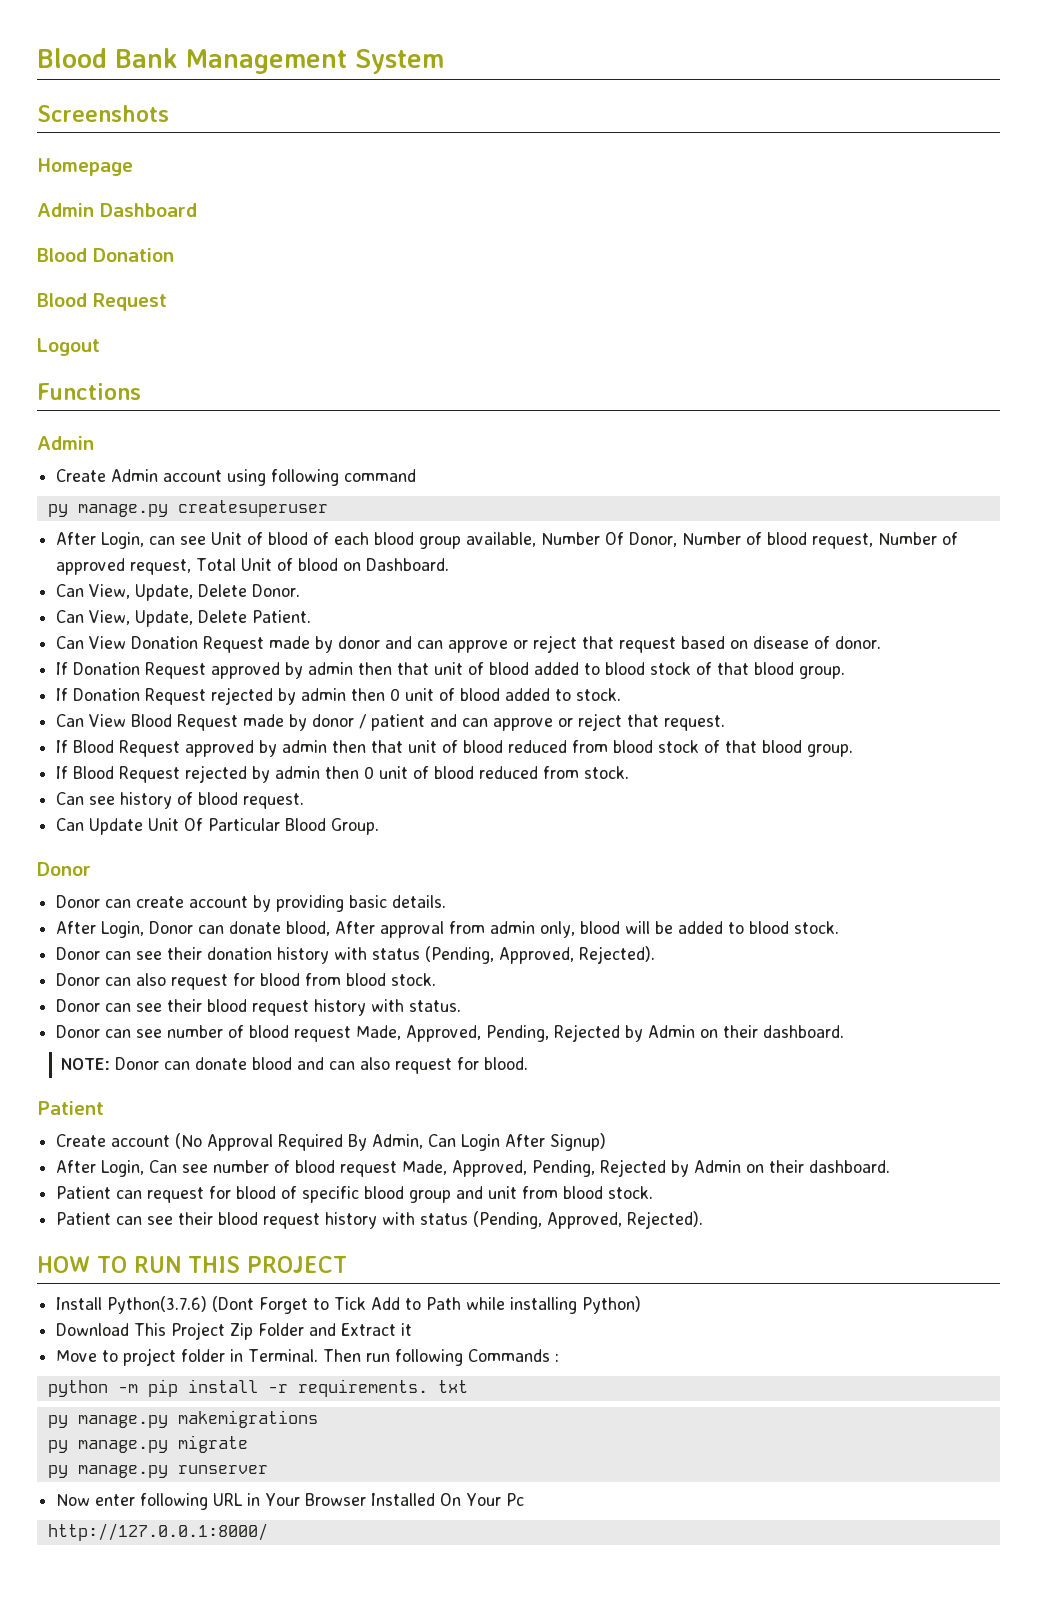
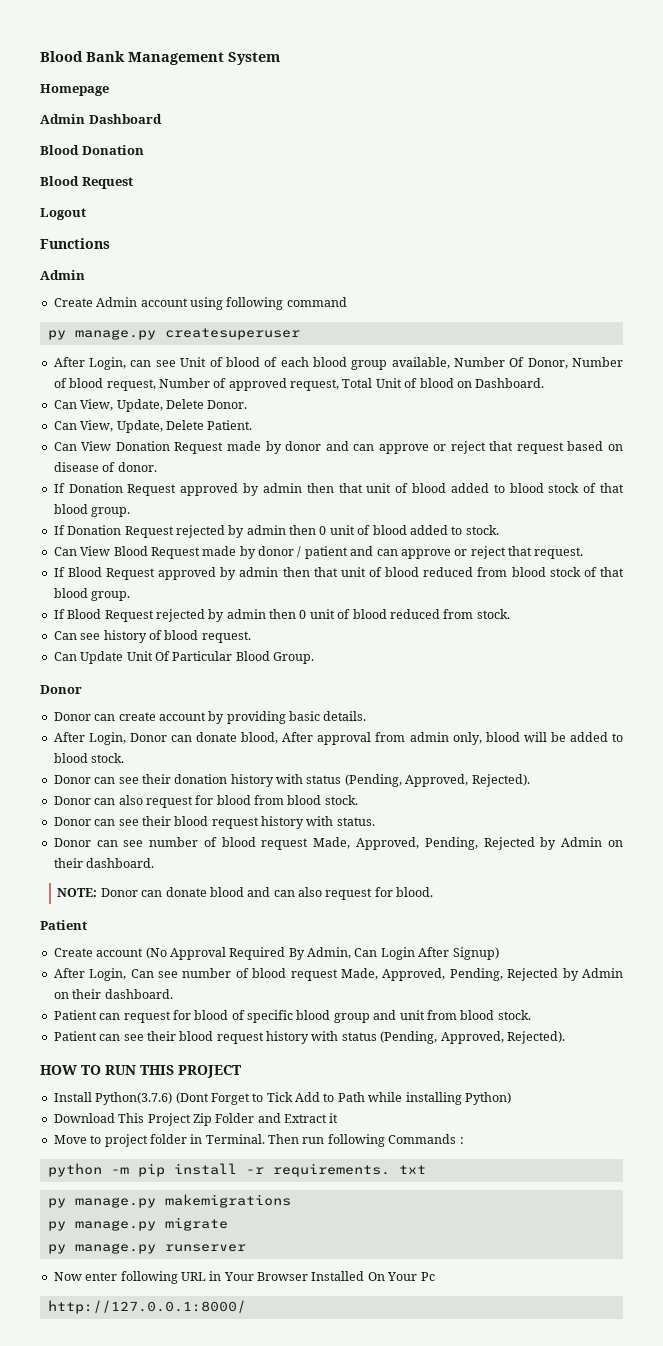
- Screenshots

